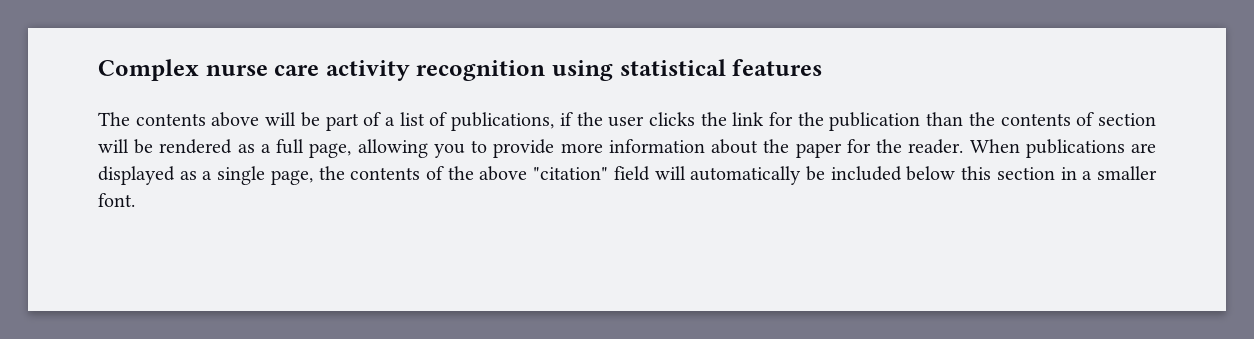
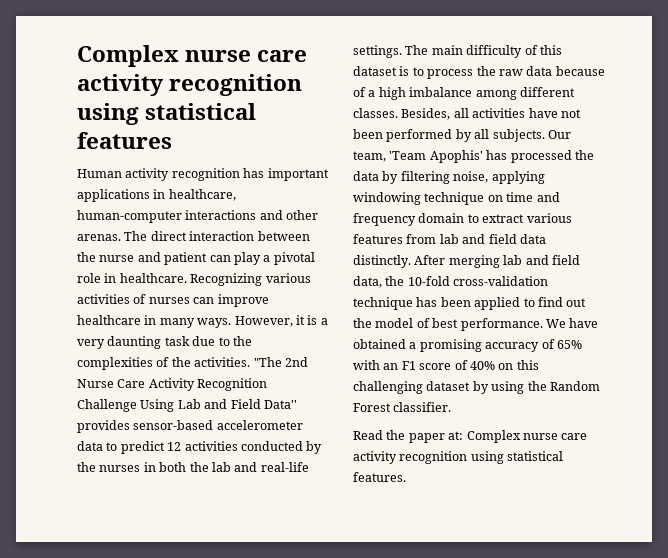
- The contents above will be part of a list of publications, if the user clicks the link for the publication than the contents of section will be rendered as a full page, allowing you to provide more information about the paper for the reader. When publications are displayed as a single page, the contents of the above "citation" field will automatically be included below this section in a smaller font.
+ Human activity recognition has important applications in healthcare, human-computer interactions and other arenas. The direct interaction between the nurse and patient can play a pivotal role in healthcare. Recognizing various activities of nurses can improve healthcare in many ways. However, it is a very daunting task due to the complexities of the activities. "The 2nd Nurse Care Activity Recognition Challenge Using Lab and Field Data'' provides sensor-based accelerometer data to predict 12 activities conducted by the nurses in both the lab and real-life settings. The main difficulty of this dataset is to process the raw data because of a high imbalance among different classes. Besides, all activities have not been performed by all subjects. Our team, 'Team Apophis' has processed the data by filtering noise, applying windowing technique on time and frequency domain to extract various features from lab and field data distinctly. After merging lab and field data, the 10-fold cross-validation technique has been applied to find out the model of best performance. We have obtained a promising accuracy of 65% with an F1 score of 40% on this challenging dataset by using the Random Forest classifier.
+ Read the paper at: Complex nurse care activity recognition using statistical features.

